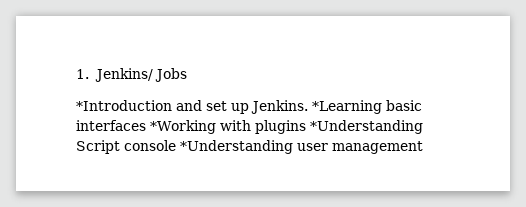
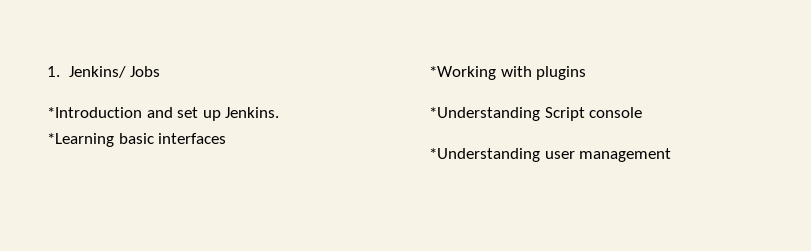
- *Introduction and set up Jenkins. *Learning basic interfaces *Working with plugins *Understanding Script console *Understanding user management
+ *Introduction and set up Jenkins.
+ *Learning basic interfaces
+ *Working with plugins
+ *Understanding Script console
+ *Understanding user management

